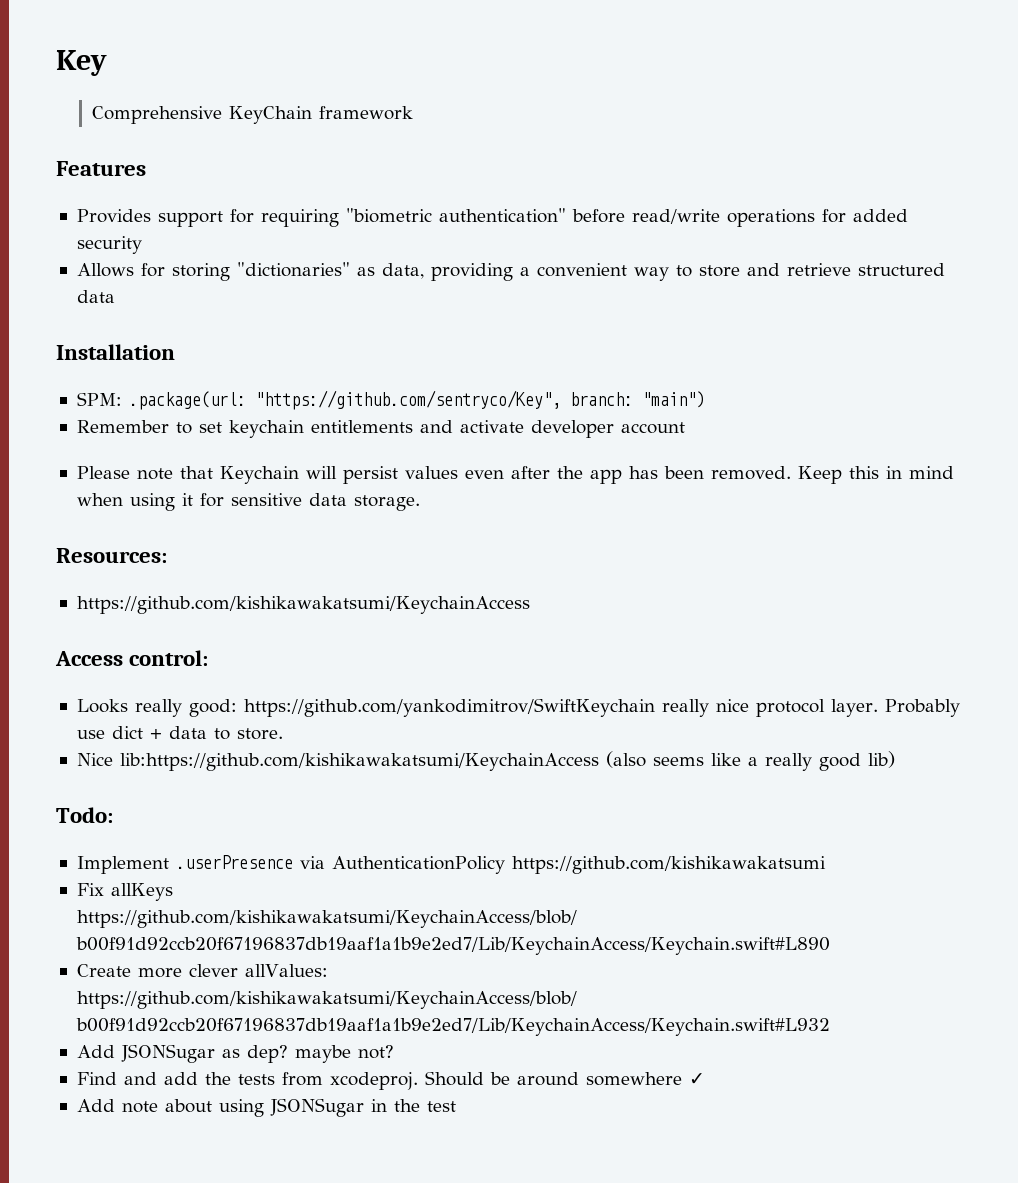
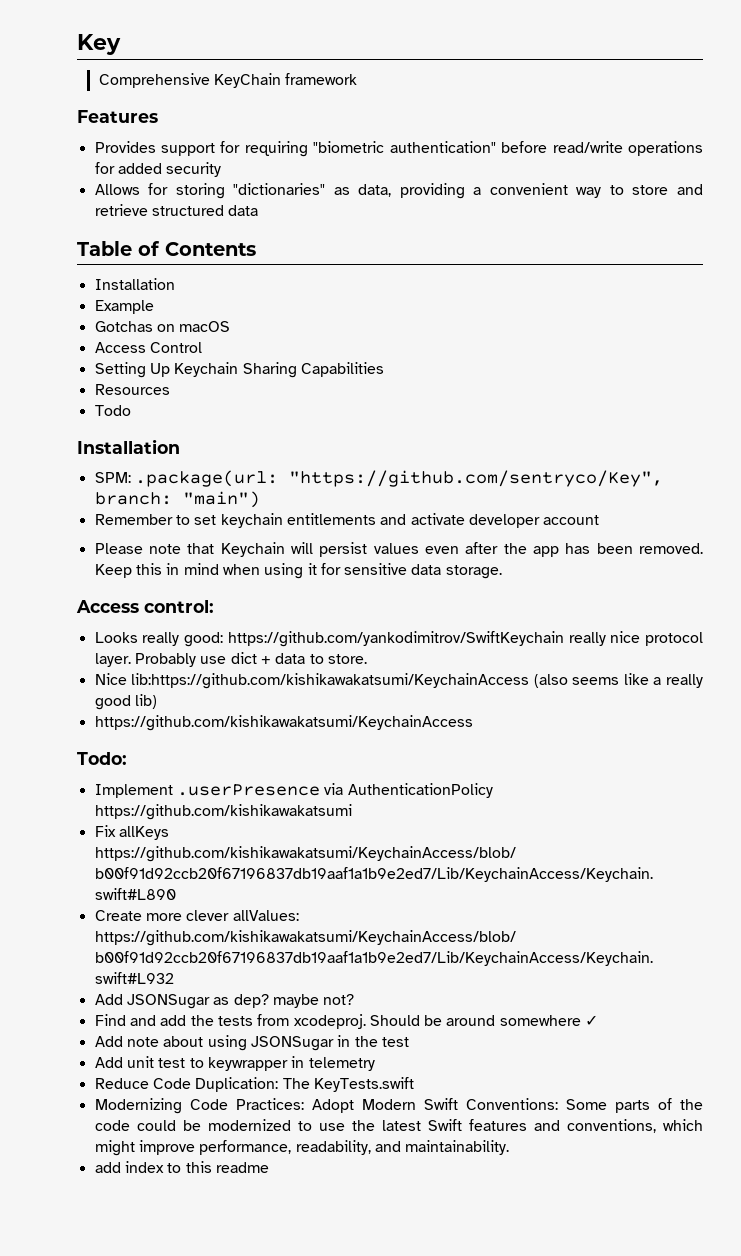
+ Table of Contents
+ Installation
+ Example
+ Gotchas on macOS
+ Access Control
+ Setting Up Keychain Sharing Capabilities
+ Resources
+ Todo
- Resources:
- https://github.com/kishikawakatsumi/KeychainAccess
+ https://github.com/kishikawakatsumi/KeychainAccess
+ Add unit test to keywrapper in telemetry
+ Reduce Code Duplication: The KeyTests.swift
+ Modernizing Code Practices: Adopt Modern Swift Conventions: Some parts of the code could be modernized to use the latest Swift features and conventions, which might improve performance, readability, and maintainability.
+ add index to this readme

